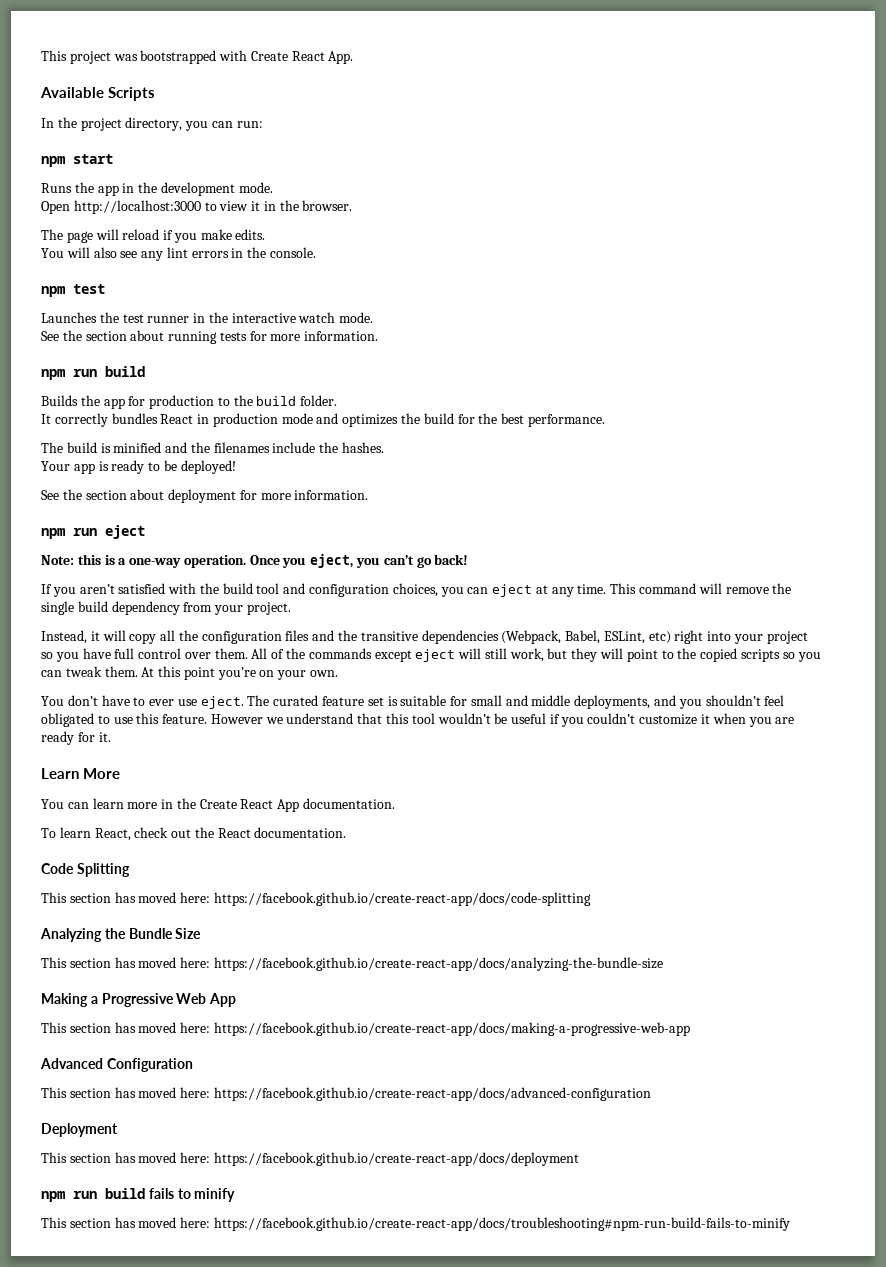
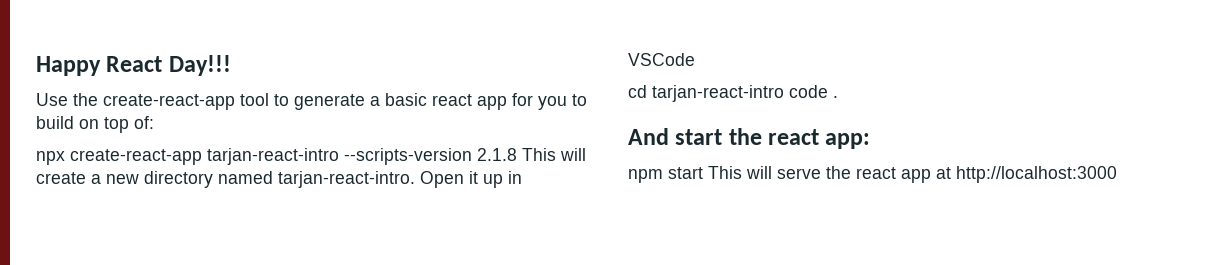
- This project was bootstrapped with Create React App.
- Available Scripts
- In the project directory, you can run:
- npm start
- Runs the app in the development mode.
- Open http://localhost:3000 to view it in the browser.
- The page will reload if you make edits.
- You will also see any lint errors in the console.
- npm test
- Launches the test runner in the interactive watch mode.
- See the section about running tests for more information.
- npm run build
- Builds the app for production to the build folder.
- It correctly bundles React in production mode and optimizes the build for the best performance.
- The build is minified and the filenames include the hashes.
- Your app is ready to be deployed!
- See the section about deployment for more information.
- npm run eject
- Note: this is a one-way operation. Once you eject, you can’t go back!
- If you aren’t satisfied with the build tool and configuration choices, you can eject at any time. This command will remove the single build dependency from your project.
- Instead, it will copy all the configuration files and the transitive dependencies (Webpack, Babel, ESLint, etc) right into your project so you have full control over them. All of the commands except eject will still work, but they will point to the copied scripts so you can tweak them. At this point you’re on your own.
- You don’t have to ever use eject. The curated feature set is suitable for small and middle deployments, and you shouldn’t feel obligated to use this feature. However we understand that this tool wouldn’t be useful if you couldn’t customize it when you are ready for it.
- Learn More
- You can learn more in the Create React App documentation.
- To learn React, check out the React documentation.
- Code Splitting
- This section has moved here: https://facebook.github.io/create-react-app/docs/code-splitting
- Analyzing the Bundle Size
- This section has moved here: https://facebook.github.io/create-react-app/docs/analyzing-the-bundle-size
- Making a Progressive Web App
- This section has moved here: https://facebook.github.io/create-react-app/docs/making-a-progressive-web-app
- Advanced Configuration
- This section has moved here: https://facebook.github.io/create-react-app/docs/advanced-configuration
- Deployment
- This section has moved here: https://facebook.github.io/create-react-app/docs/deployment
- npm run build fails to minify
- This section has moved here: https://facebook.github.io/create-react-app/docs/troubleshooting#npm-run-build-fails-to-minify
+ Happy React Day!!!
+ Use the create-react-app tool to generate a basic react app for you to build on top of:
+ npx create-react-app tarjan-react-intro --scripts-version 2.1.8 This will create a new directory named tarjan-react-intro. Open it up in VSCode
+ cd tarjan-react-intro code .
+ And start the react app:
+ npm start This will serve the react app at http://localhost:3000

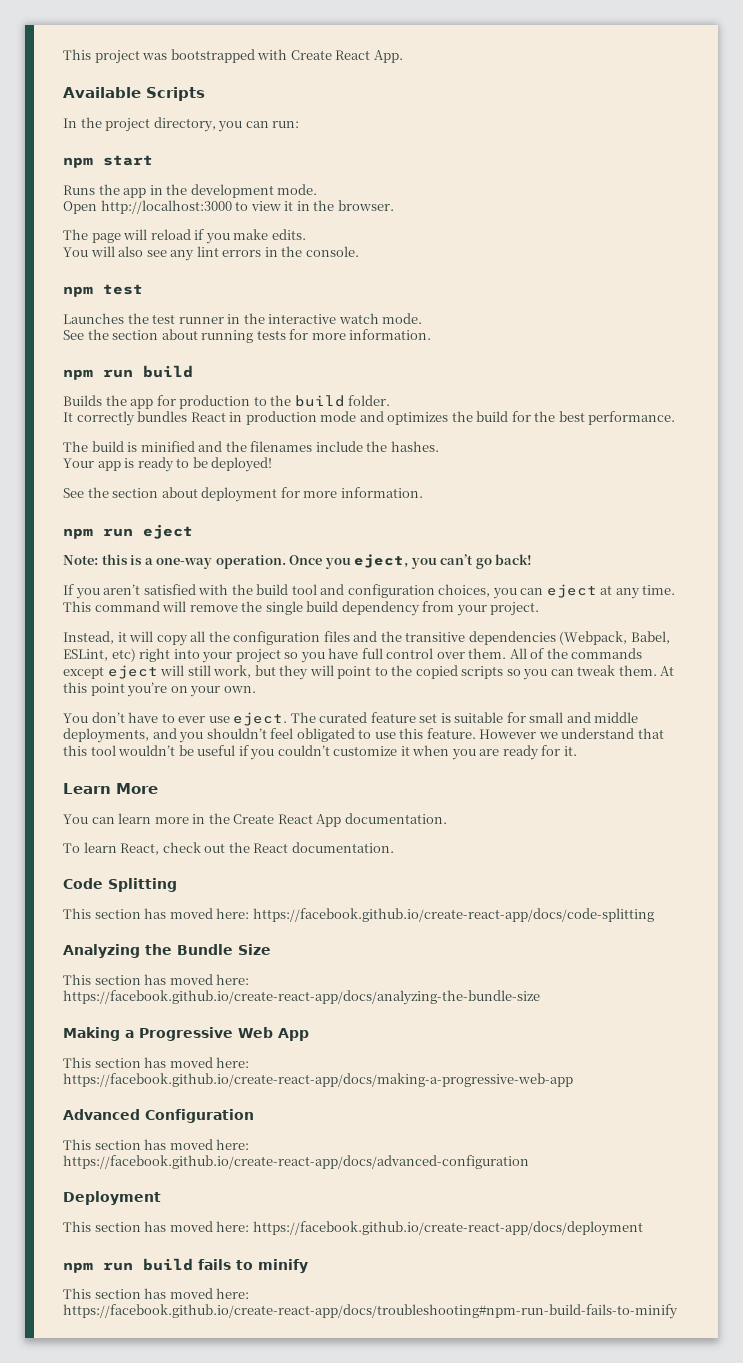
- Happy React Day!!!
- Use the create-react-app tool to generate a basic react app for you to build on top of:
- npx create-react-app tarjan-react-intro --scripts-version 2.1.8 This will create a new directory named tarjan-react-intro. Open it up in VSCode
- cd tarjan-react-intro code .
- And start the react app:
- npm start This will serve the react app at http://localhost:3000
+ This project was bootstrapped with Create React App.
+ Available Scripts
+ In the project directory, you can run:
+ npm start
+ Runs the app in the development mode.
+ Open http://localhost:3000 to view it in the browser.
+ The page will reload if you make edits.
+ You will also see any lint errors in the console.
+ npm test
+ Launches the test runner in the interactive watch mode.
+ See the section about running tests for more information.
+ npm run build
+ Builds the app for production to the build folder.
+ It correctly bundles React in production mode and optimizes the build for the best performance.
+ The build is minified and the filenames include the hashes.
+ Your app is ready to be deployed!
+ See the section about deployment for more information.
+ npm run eject
+ Note: this is a one-way operation. Once you eject, you can’t go back!
+ If you aren’t satisfied with the build tool and configuration choices, you can eject at any time. This command will remove the single build dependency from your project.
+ Instead, it will copy all the configuration files and the transitive dependencies (Webpack, Babel, ESLint, etc) right into your project so you have full control over them. All of the commands except eject will still work, but they will point to the copied scripts so you can tweak them. At this point you’re on your own.
+ You don’t have to ever use eject. The curated feature set is suitable for small and middle deployments, and you shouldn’t feel obligated to use this feature. However we understand that this tool wouldn’t be useful if you couldn’t customize it when you are ready for it.
+ Learn More
+ You can learn more in the Create React App documentation.
+ To learn React, check out the React documentation.
+ Code Splitting
+ This section has moved here: https://facebook.github.io/create-react-app/docs/code-splitting
+ Analyzing the Bundle Size
+ This section has moved here: https://facebook.github.io/create-react-app/docs/analyzing-the-bundle-size
+ Making a Progressive Web App
+ This section has moved here: https://facebook.github.io/create-react-app/docs/making-a-progressive-web-app
+ Advanced Configuration
+ This section has moved here: https://facebook.github.io/create-react-app/docs/advanced-configuration
+ Deployment
+ This section has moved here: https://facebook.github.io/create-react-app/docs/deployment
+ npm run build fails to minify
+ This section has moved here: https://facebook.github.io/create-react-app/docs/troubleshooting#npm-run-build-fails-to-minify

